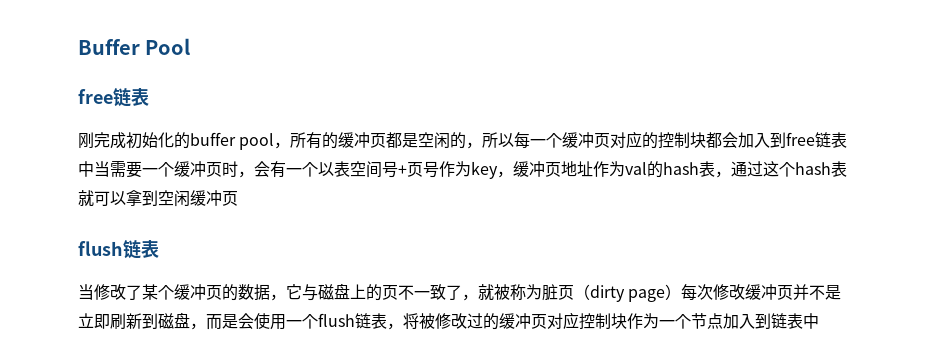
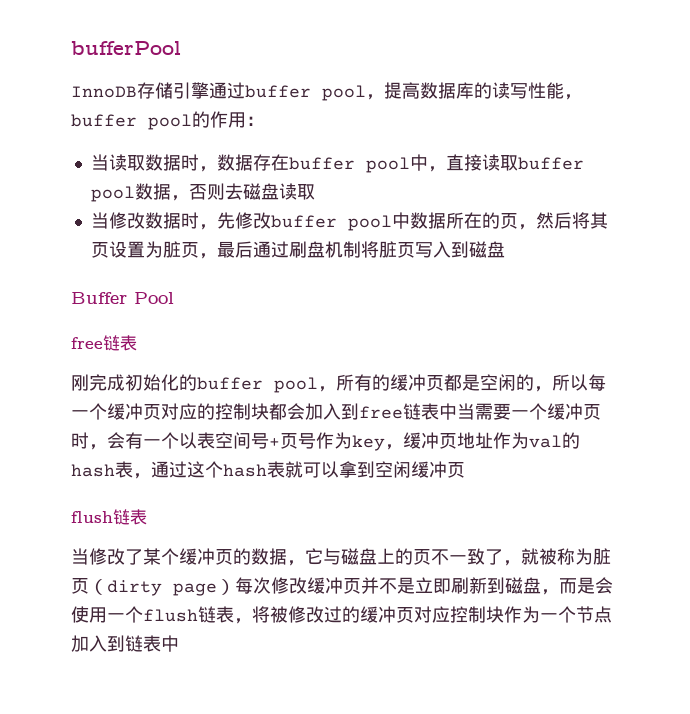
+ bufferPool
+ InnoDB存储引擎通过buffer pool，提高数据库的读写性能，buffer pool的作用：
+ 当读取数据时，数据存在buffer pool中，直接读取buffer pool数据，否则去磁盘读取
+ 当修改数据时，先修改buffer pool中数据所在的页，然后将其页设置为脏页，最后通过刷盘机制将脏页写入到磁盘

